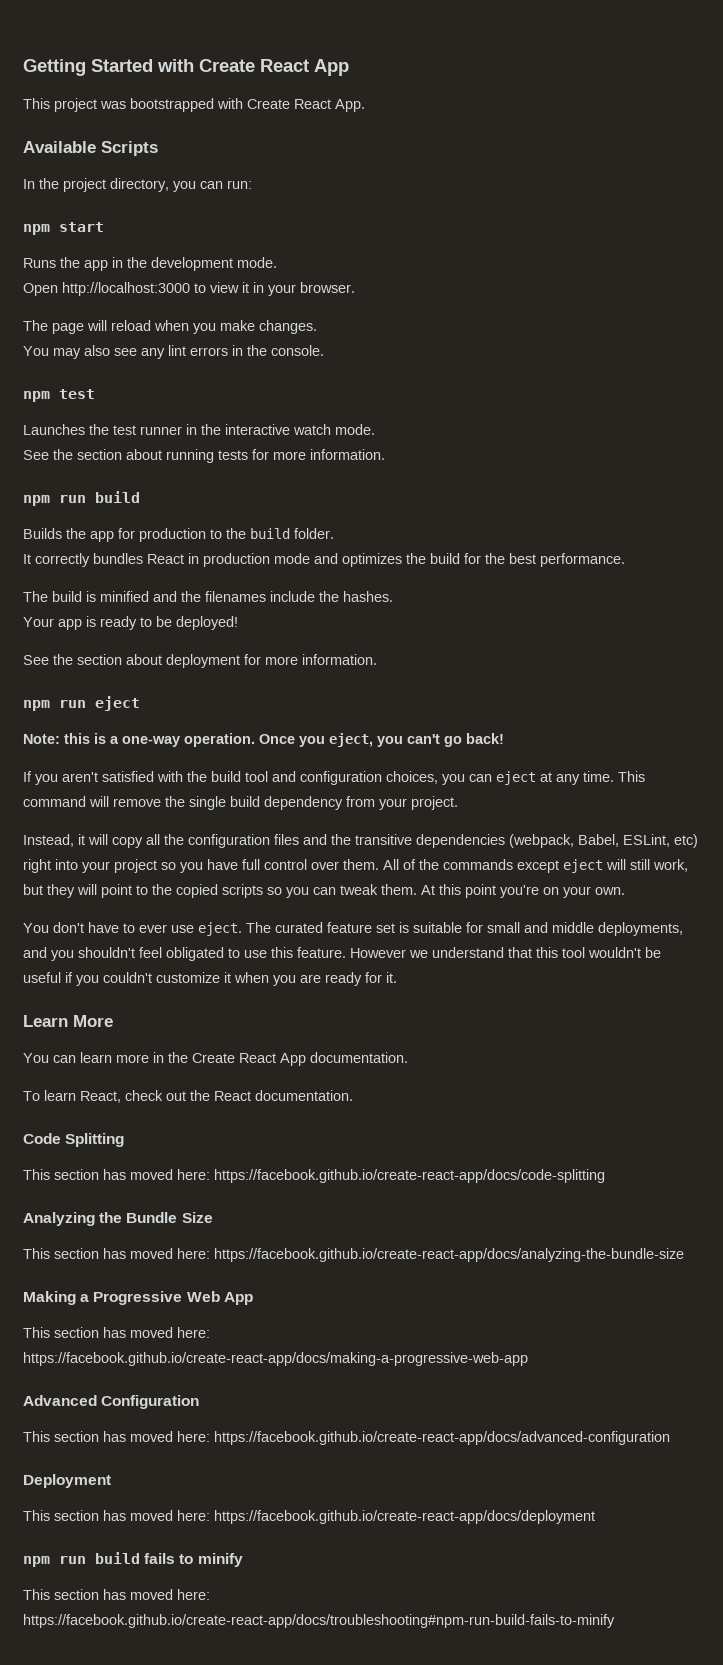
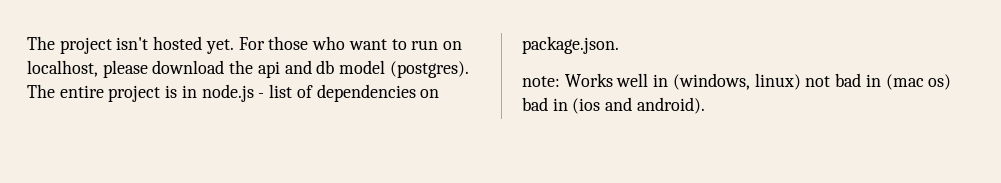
- Getting Started with Create React App
- This project was bootstrapped with Create React App.
- Available Scripts
- In the project directory, you can run:
- npm start
- Runs the app in the development mode.
- Open http://localhost:3000 to view it in your browser.
- The page will reload when you make changes.
- You may also see any lint errors in the console.
- npm test
- Launches the test runner in the interactive watch mode.
- See the section about running tests for more information.
- npm run build
- Builds the app for production to the build folder.
- It correctly bundles React in production mode and optimizes the build for the best performance.
- The build is minified and the filenames include the hashes.
- Your app is ready to be deployed!
- See the section about deployment for more information.
- npm run eject
- Note: this is a one-way operation. Once you eject, you can't go back!
- If you aren't satisfied with the build tool and configuration choices, you can eject at any time. This command will remove the single build dependency from your project.
- Instead, it will copy all the configuration files and the transitive dependencies (webpack, Babel, ESLint, etc) right into your project so you have full control over them. All of the commands except eject will still work, but they will point to the copied scripts so you can tweak them. At this point you're on your own.
- You don't have to ever use eject. The curated feature set is suitable for small and middle deployments, and you shouldn't feel obligated to use this feature. However we understand that this tool wouldn't be useful if you couldn't customize it when you are ready for it.
- Learn More
- You can learn more in the Create React App documentation.
- To learn React, check out the React documentation.
- Code Splitting
- This section has moved here: https://facebook.github.io/create-react-app/docs/code-splitting
- Analyzing the Bundle Size
- This section has moved here: https://facebook.github.io/create-react-app/docs/analyzing-the-bundle-size
- Making a Progressive Web App
- This section has moved here: https://facebook.github.io/create-react-app/docs/making-a-progressive-web-app
- Advanced Configuration
- This section has moved here: https://facebook.github.io/create-react-app/docs/advanced-configuration
- Deployment
- This section has moved here: https://facebook.github.io/create-react-app/docs/deployment
- npm run build fails to minify
- This section has moved here: https://facebook.github.io/create-react-app/docs/troubleshooting#npm-run-build-fails-to-minify
+ The project isn't hosted yet. For those who want to run on localhost, please download the api and db model (postgres). The entire project is in node.js - list of dependencies on package.json.
+ note: Works well in (windows, linux) not bad in (mac os) bad in (ios and android).

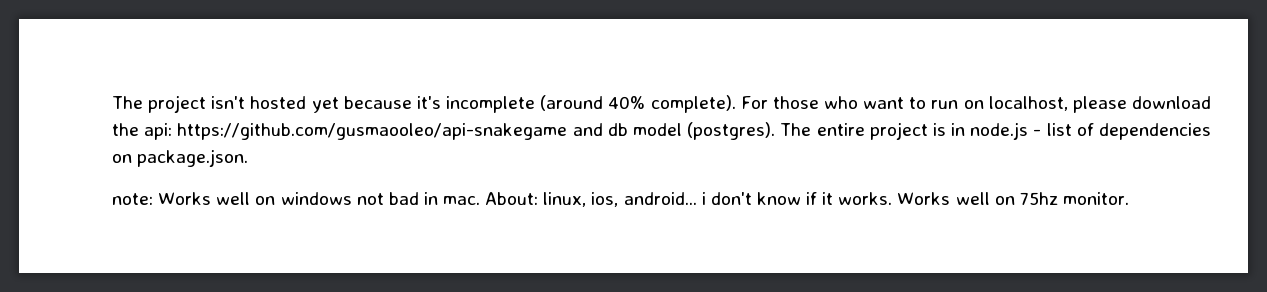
- The project isn't hosted yet.
+ The project isn't hosted yet because it's incomplete (around 40% complete).
- For those who want to run on localhost, please download the api and db model (postgres).
+ For those who want to run on localhost, please download the api: https://github.com/gusmaooleo/api-snakegame and db model (postgres).
- note: Works well in (windows, linux) not bad in (mac os) bad in (ios and android).
+ note: Works well on windows not bad in mac. About: linux, ios, android... i don't know if it works. Works well on 75hz monitor.

